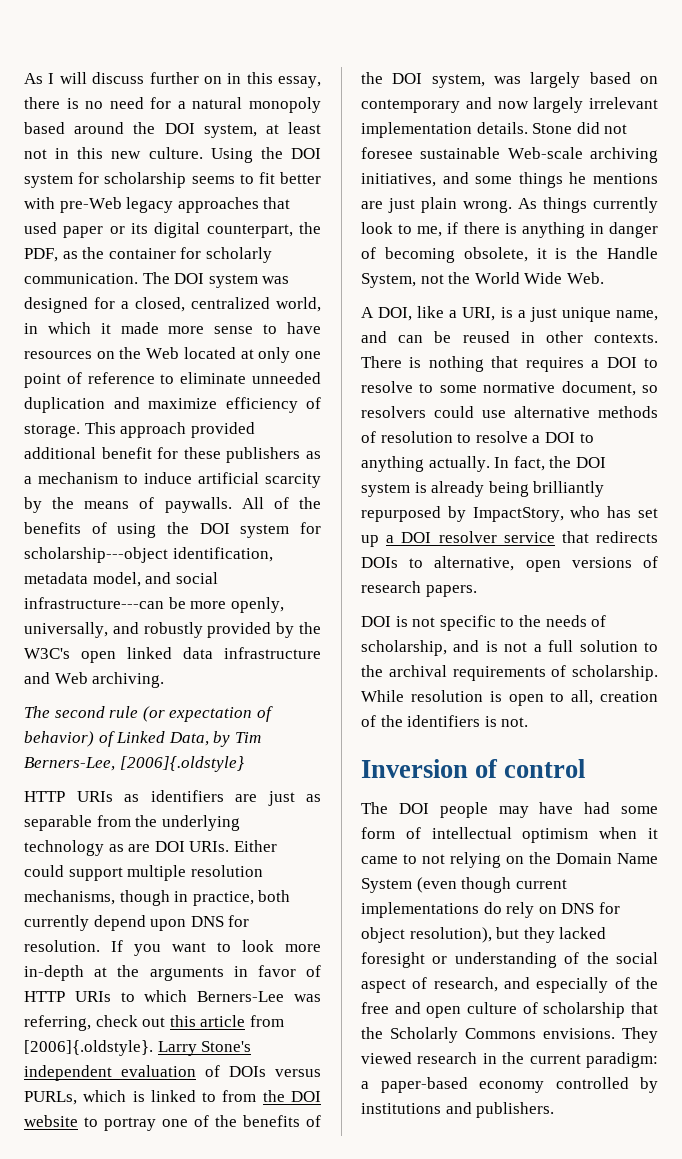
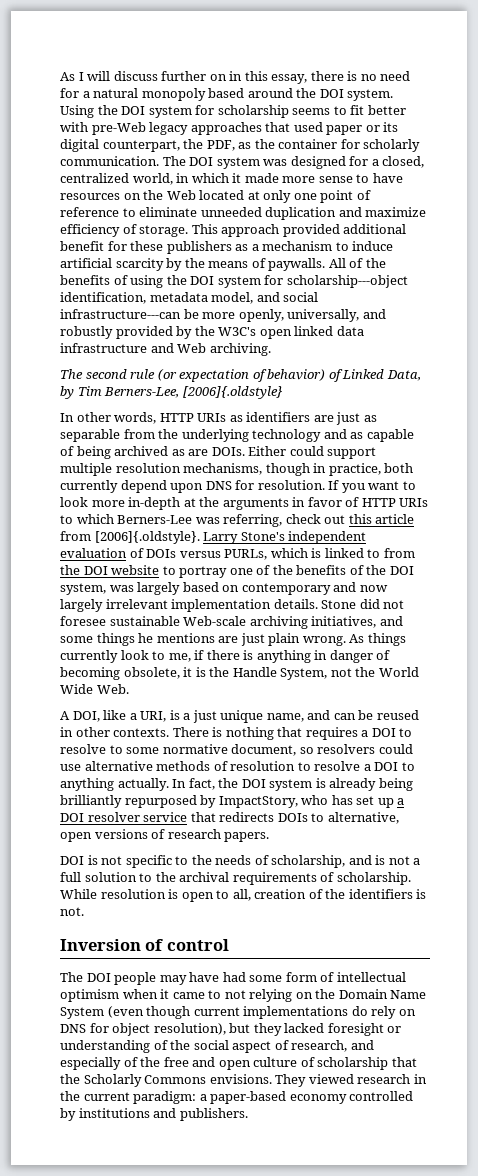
- As I will discuss further on in this essay, there is no need for a natural monopoly based around the DOI system, at least not in this new culture.
+ As I will discuss further on in this essay, there is no need for a natural monopoly based around the DOI system.
- HTTP URIs as identifiers are just as separable from the underlying technology as are DOI URIs.
+ In other words, HTTP URIs as identifiers are just as separable from the underlying technology and as capable of being archived as are DOIs.

